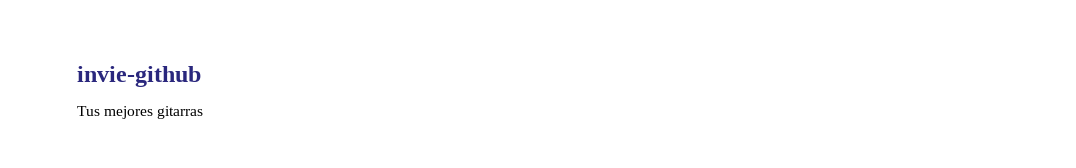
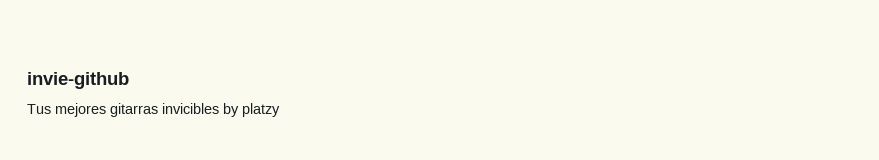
- Tus mejores gitarras
+ Tus mejores gitarras invicibles by platzy

